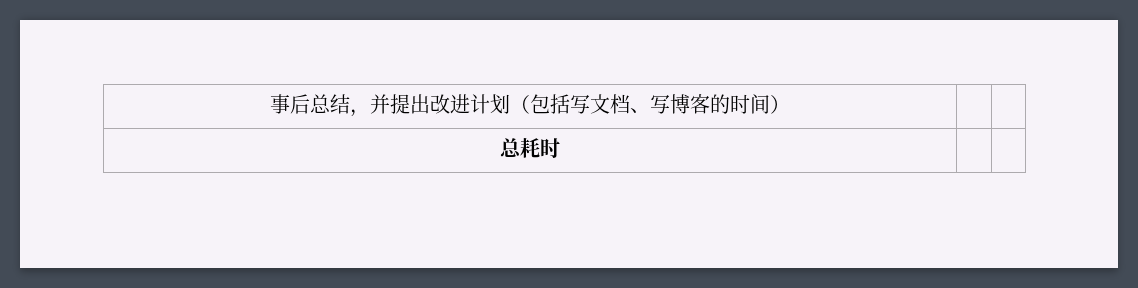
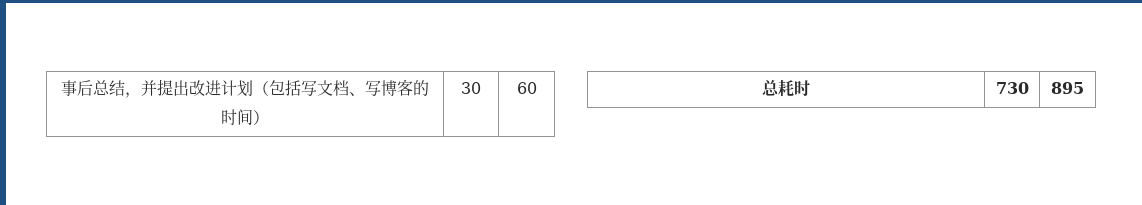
- 事后总结，并提出改进计划（包括写文档、写博客的时间） | |
+ 事后总结，并提出改进计划（包括写文档、写博客的时间） | 30 | 60
- 总耗时 | |
+ 总耗时 | 730 | 895

